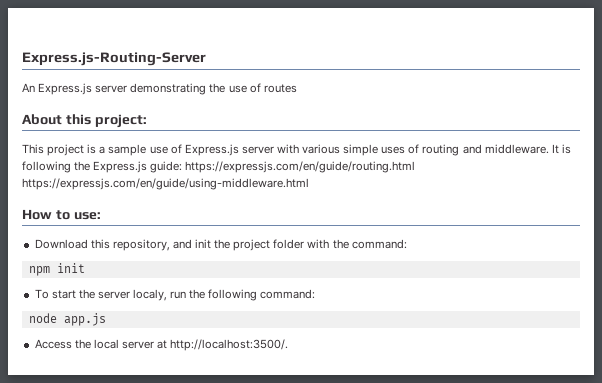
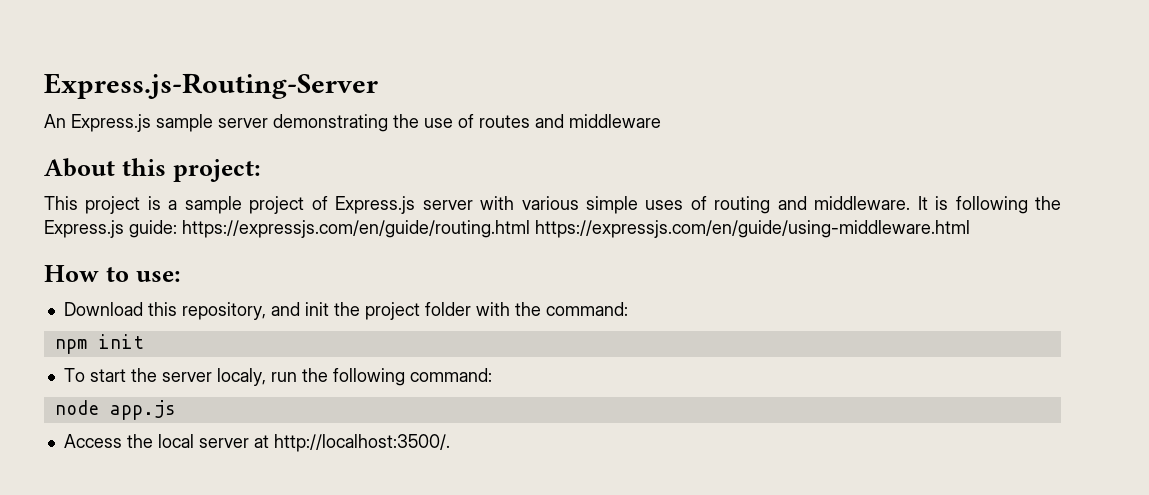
- An Express.js server demonstrating the use of routes
+ An Express.js sample server demonstrating the use of routes and middleware
- This project is a sample use of Express.js server with various simple uses of routing and middleware.
+ This project is a sample project of Express.js server with various simple uses of routing and middleware.

